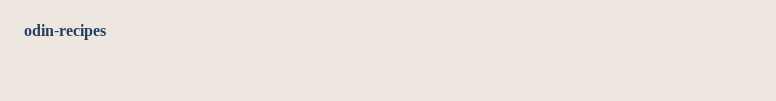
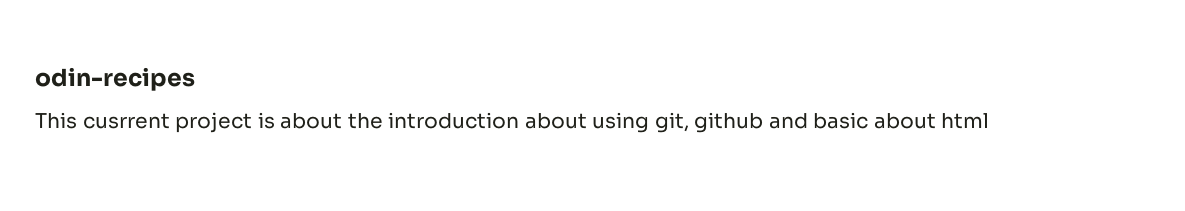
+ This cusrrent project is about the introduction about using git, github and basic about html

